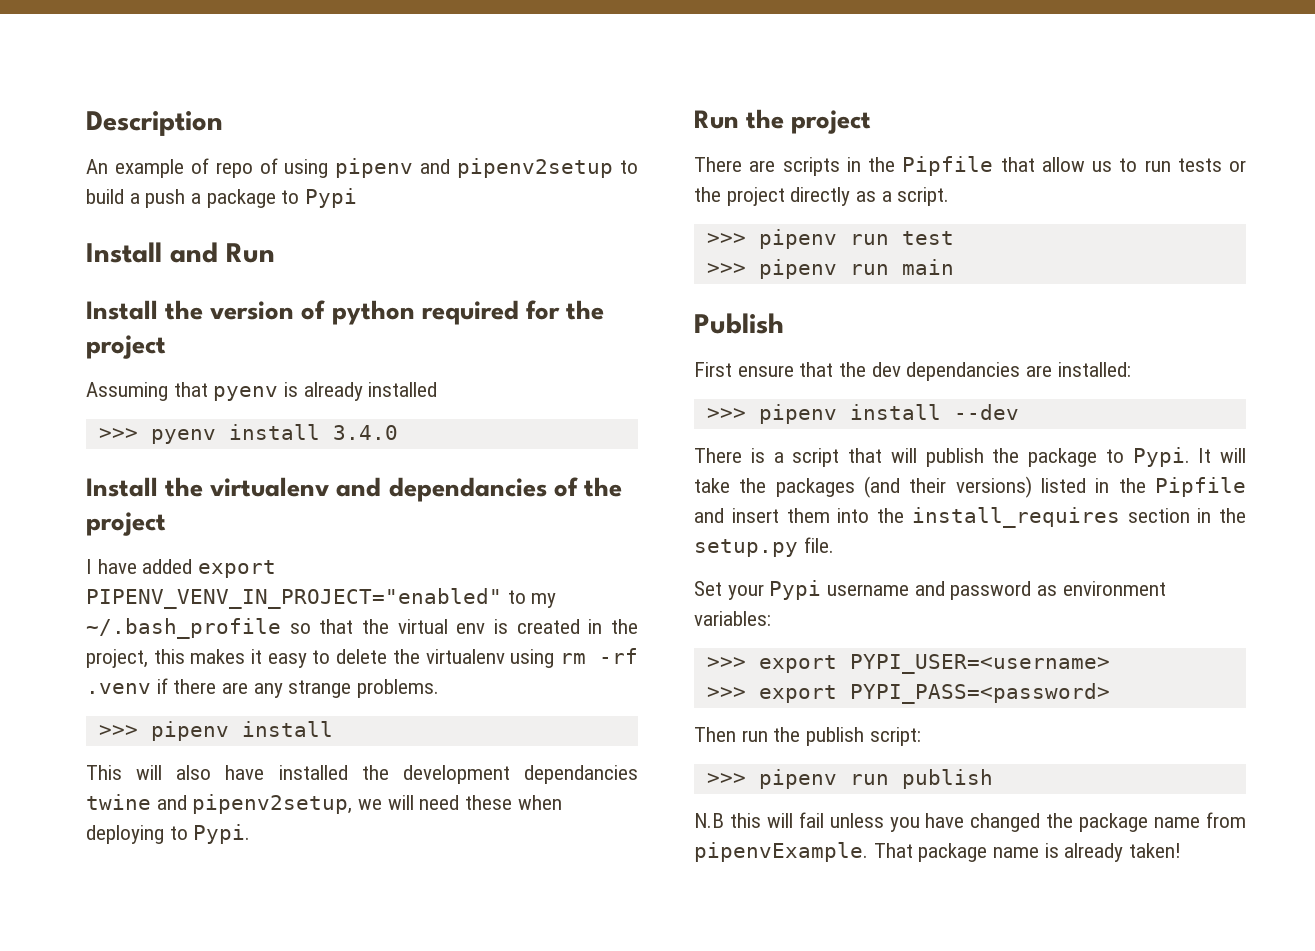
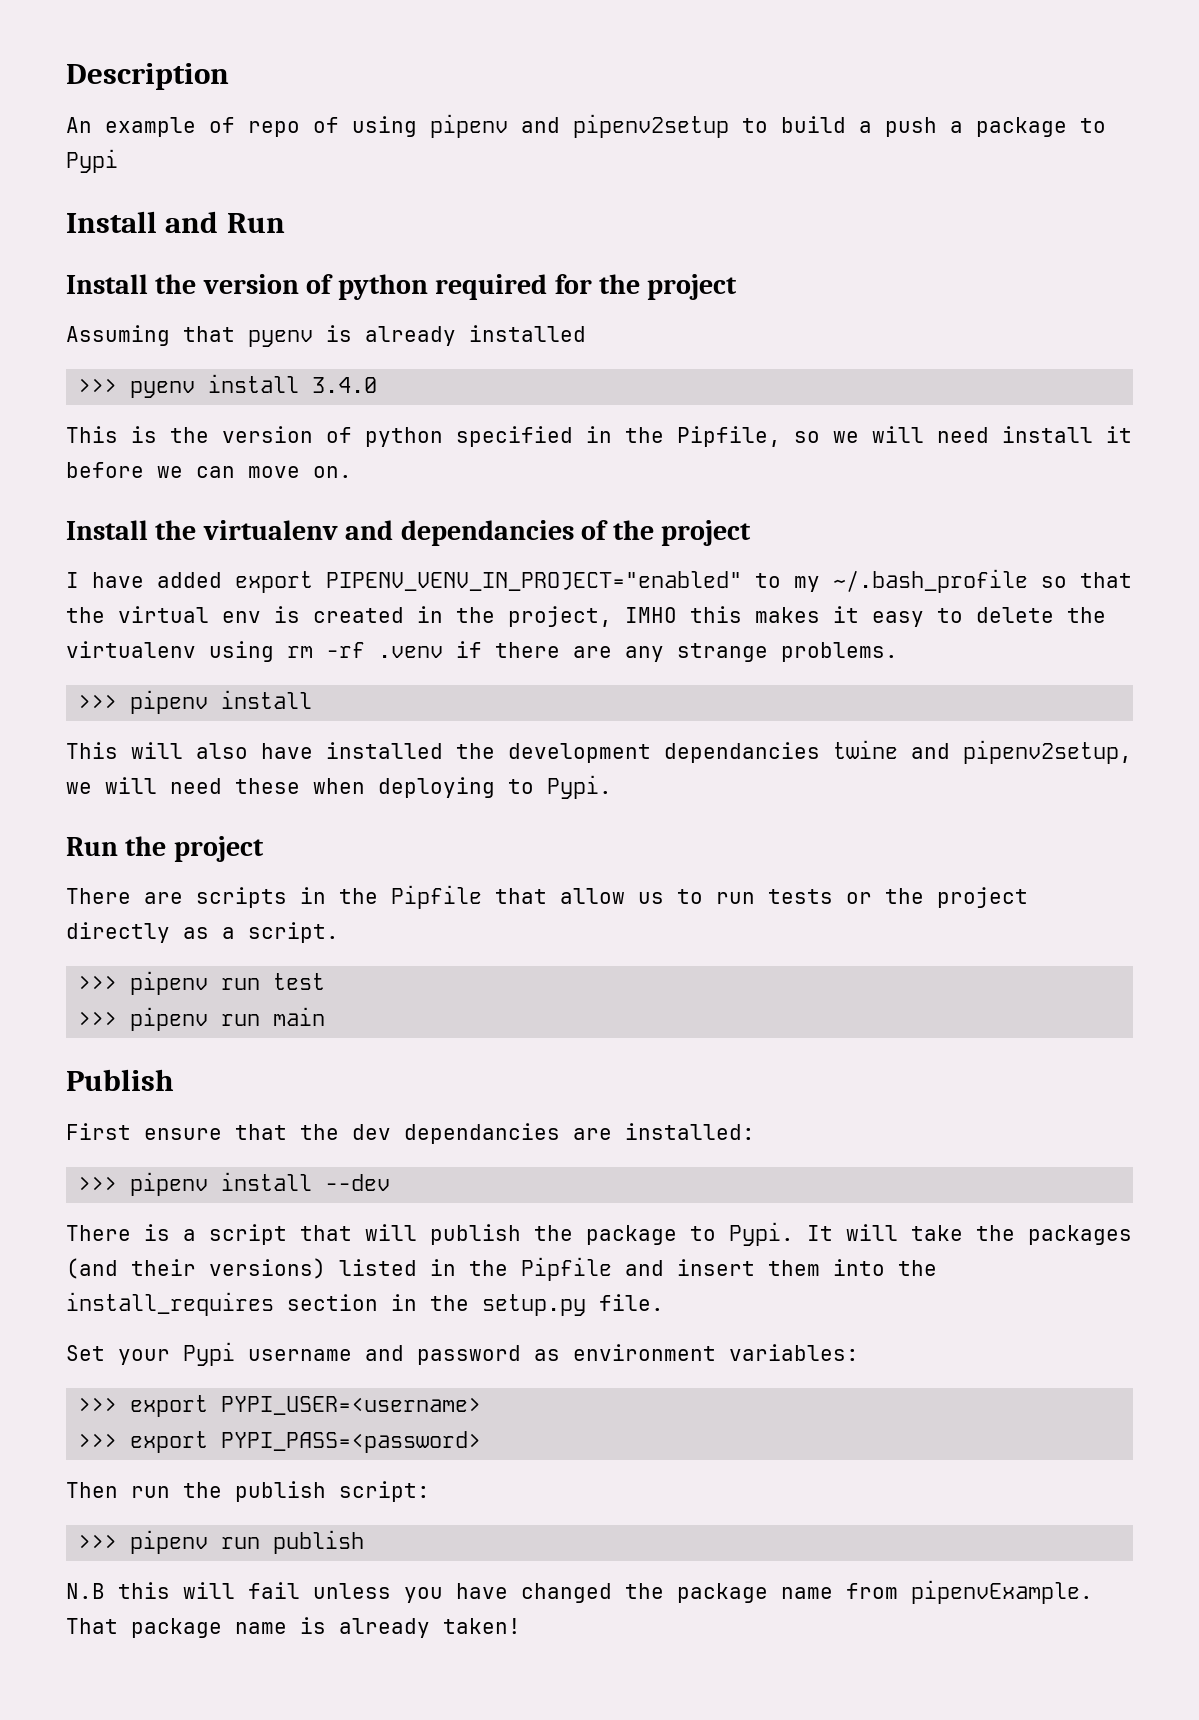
+ This is the version of python specified in the Pipfile, so we will need install it before we can move on.
- I have added export PIPENV_VENV_IN_PROJECT="enabled" to my ~/.bash_profile so that the virtual env is created in the project, this makes it easy to delete the virtualenv using rm -rf .venv if there are any strange problems.
+ I have added export PIPENV_VENV_IN_PROJECT="enabled" to my ~/.bash_profile so that the virtual env is created in the project, IMHO this makes it easy to delete the virtualenv using rm -rf .venv if there are any strange problems.

